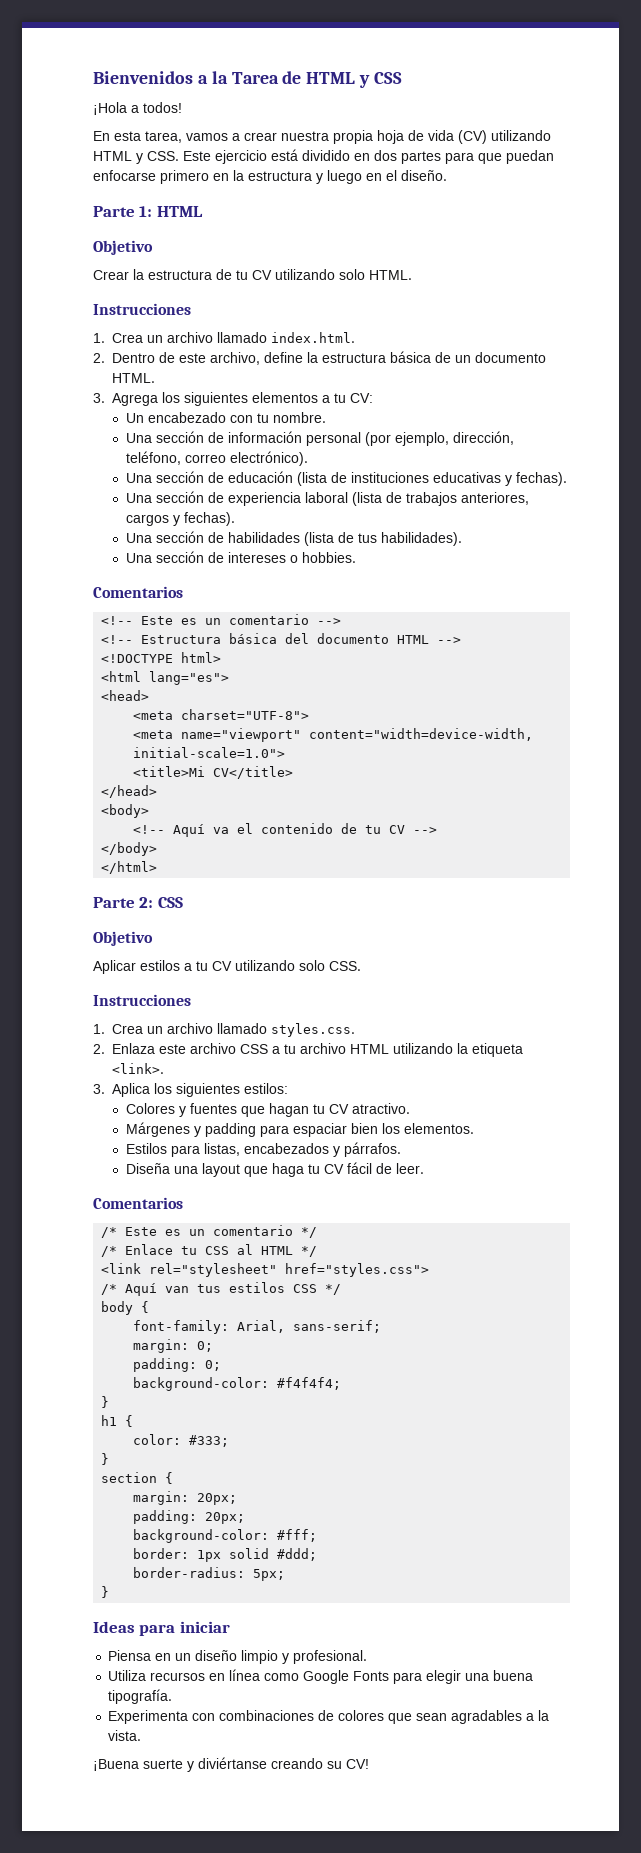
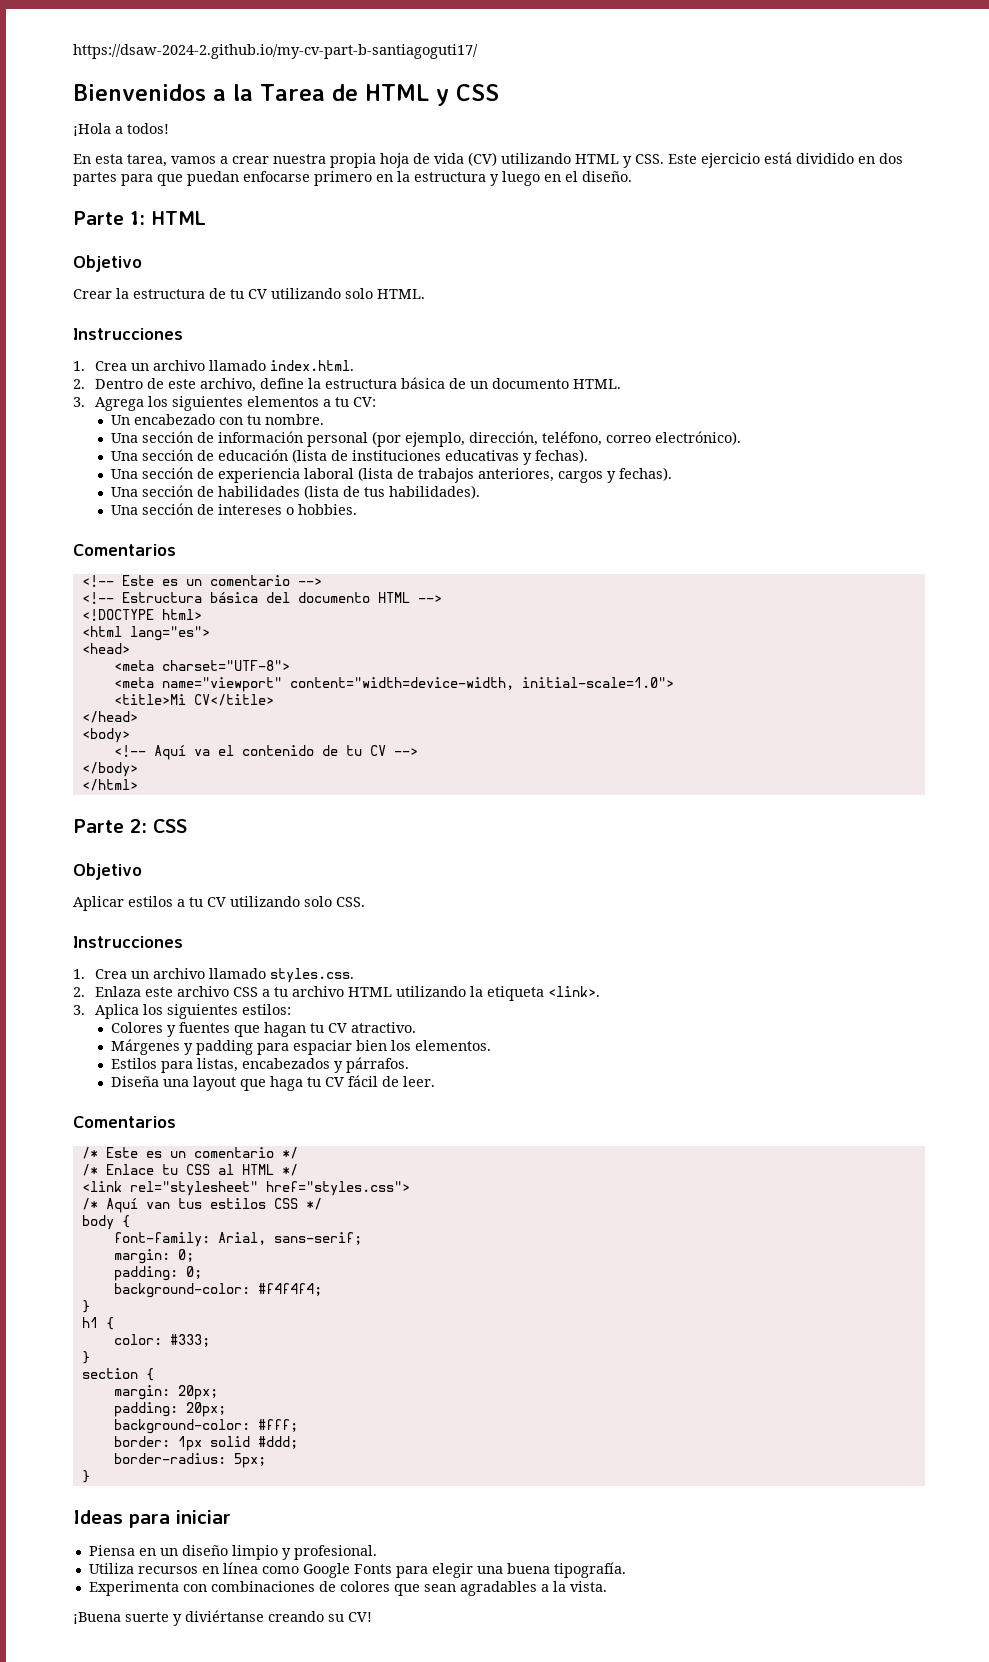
+ https://dsaw-2024-2.github.io/my-cv-part-b-santiagoguti17/

